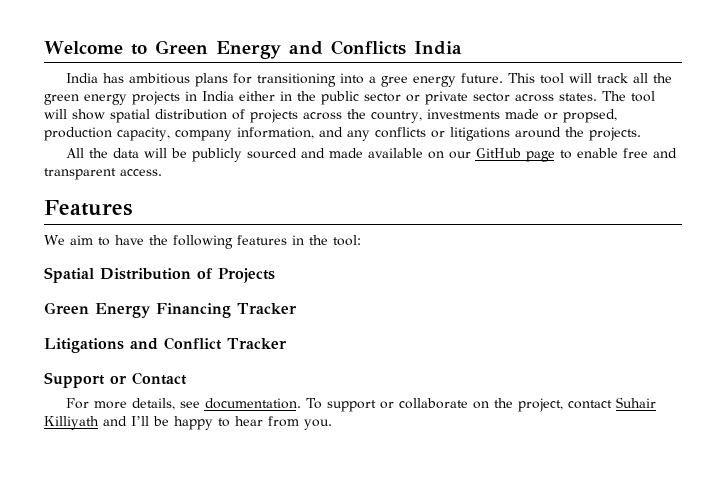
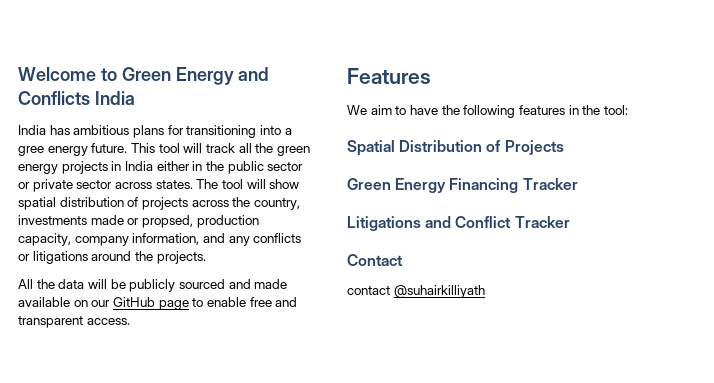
- Support or Contact
+ Contact
- For more details, see documentation. To support or collaborate on the project, contact Suhair Killiyath and I’ll be happy to hear from you.
+ contact @suhairkilliyath

